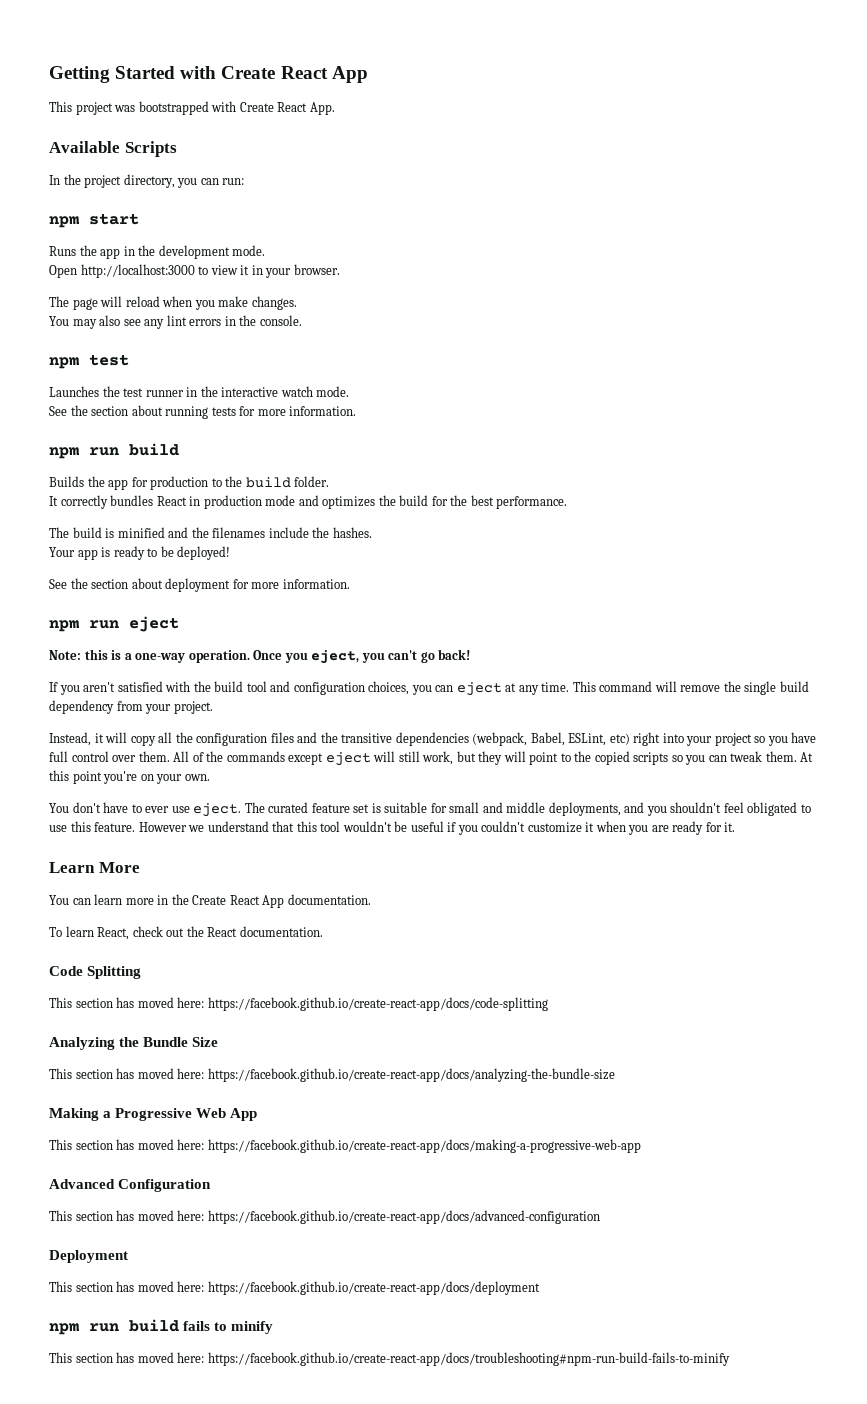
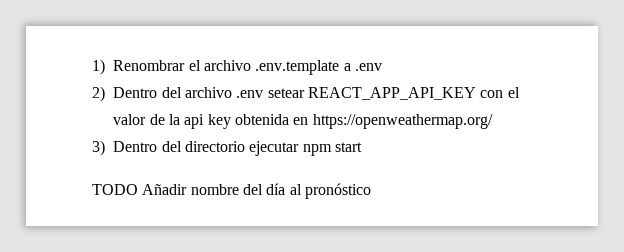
- Getting Started with Create React App
- This project was bootstrapped with Create React App.
- Available Scripts
- In the project directory, you can run:
- npm start
- Runs the app in the development mode.
- Open http://localhost:3000 to view it in your browser.
- The page will reload when you make changes.
- You may also see any lint errors in the console.
- npm test
- Launches the test runner in the interactive watch mode.
- See the section about running tests for more information.
- npm run build
- Builds the app for production to the build folder.
- It correctly bundles React in production mode and optimizes the build for the best performance.
- The build is minified and the filenames include the hashes.
- Your app is ready to be deployed!
- See the section about deployment for more information.
- npm run eject
- Note: this is a one-way operation. Once you eject, you can't go back!
- If you aren't satisfied with the build tool and configuration choices, you can eject at any time. This command will remove the single build dependency from your project.
- Instead, it will copy all the configuration files and the transitive dependencies (webpack, Babel, ESLint, etc) right into your project so you have full control over them. All of the commands except eject will still work, but they will point to the copied scripts so you can tweak them. At this point you're on your own.
- You don't have to ever use eject. The curated feature set is suitable for small and middle deployments, and you shouldn't feel obligated to use this feature. However we understand that this tool wouldn't be useful if you couldn't customize it when you are ready for it.
- Learn More
- You can learn more in the Create React App documentation.
- To learn React, check out the React documentation.
- Code Splitting
- This section has moved here: https://facebook.github.io/create-react-app/docs/code-splitting
- Analyzing the Bundle Size
- This section has moved here: https://facebook.github.io/create-react-app/docs/analyzing-the-bundle-size
- Making a Progressive Web App
- This section has moved here: https://facebook.github.io/create-react-app/docs/making-a-progressive-web-app
- Advanced Configuration
- This section has moved here: https://facebook.github.io/create-react-app/docs/advanced-configuration
- Deployment
- This section has moved here: https://facebook.github.io/create-react-app/docs/deployment
- npm run build fails to minify
- This section has moved here: https://facebook.github.io/create-react-app/docs/troubleshooting#npm-run-build-fails-to-minify
+ 1) Renombrar el archivo .env.template a .env
+ 2) Dentro del archivo .env setear REACT_APP_API_KEY con el valor de la api key obtenida en https://openweathermap.org/
+ 3) Dentro del directorio ejecutar npm start
+ TODO Añadir nombre del día al pronóstico

